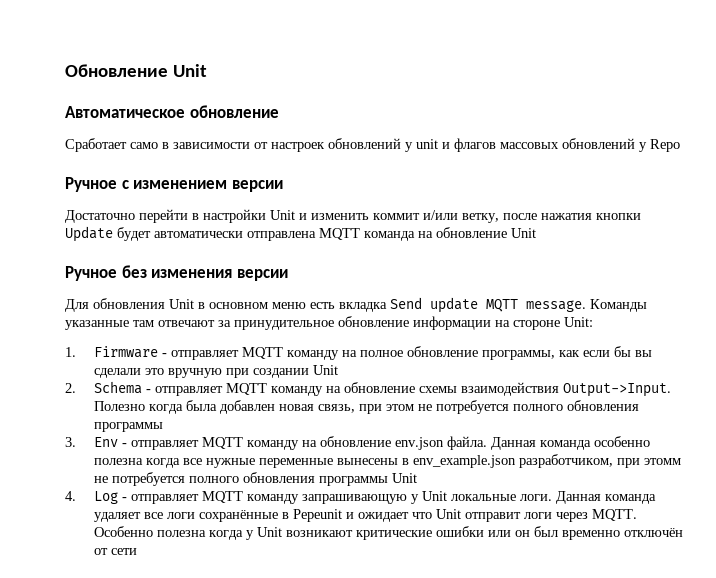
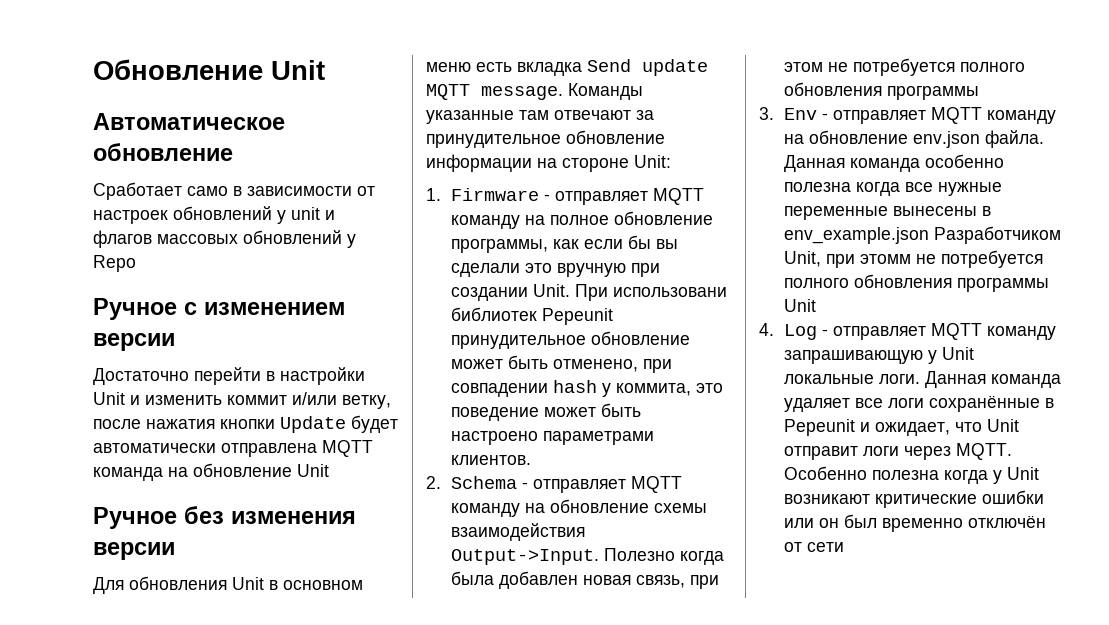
- 1. Firmware - отправляет MQTT команду на полное обновление программы, как если бы вы сделали это вручную при создании Unit
+ 1. Firmware - отправляет MQTT команду на полное обновление программы, как если бы вы сделали это вручную при создании Unit. При использовани библиотек Pepeunit принудительное обновление может быть отменено, при совпадении hash у коммита, это поведение может быть настроено параметрами клиентов.
- Данная команда особенно полезна когда все нужные переменные вынесены в env_example.json разработчиком, при этомм не потребуется полного обновления программы Unit
+ Данная команда особенно полезна когда все нужные переменные вынесены в env_example.json Разработчиком Unit, при этомм не потребуется полного обновления программы Unit
- Данная команда удаляет все логи сохранённые в Pepeunit и ожидает что Unit отправит логи через MQTT.
+ Данная команда удаляет все логи сохранённые в Pepeunit и ожидает, что Unit отправит логи через MQTT.

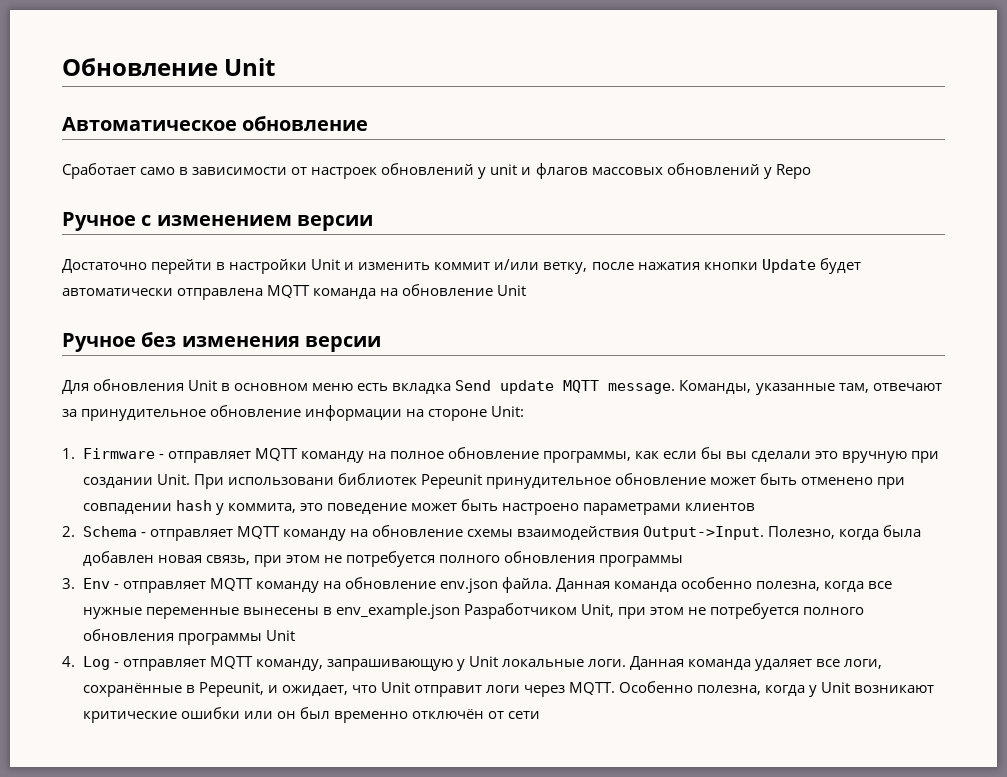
- Команды указанные там отвечают за принудительное обновление информации на стороне Unit:
+ Команды, указанные там, отвечают за принудительное обновление информации на стороне Unit:
- При использовани библиотек Pepeunit принудительное обновление может быть отменено, при совпадении hash у коммита, это поведение может быть настроено параметрами клиентов.
+ При использовани библиотек Pepeunit принудительное обновление может быть отменено при совпадении hash у коммита, это поведение может быть настроено параметрами клиентов
- Полезно когда была добавлен новая связь, при этом не потребуется полного обновления программы
+ Полезно, когда была добавлен новая связь, при этом не потребуется полного обновления программы
- Данная команда особенно полезна когда все нужные переменные вынесены в env_example.json Разработчиком Unit, при этомм не потребуется полного обновления программы Unit
+ Данная команда особенно полезна, когда все нужные переменные вынесены в env_example.json Разработчиком Unit, при этом не потребуется полного обновления программы Unit
- 4. Log - отправляет MQTT команду запрашивающую у Unit локальные логи.
+ 4. Log - отправляет MQTT команду, запрашивающую у Unit локальные логи.
- Данная команда удаляет все логи сохранённые в Pepeunit и ожидает, что Unit отправит логи через MQTT.
+ Данная команда удаляет все логи, сохранённые в Pepeunit, и ожидает, что Unit отправит логи через MQTT.
- Особенно полезна когда у Unit возникают критические ошибки или он был временно отключён от сети
+ Особенно полезна, когда у Unit возникают критические ошибки или он был временно отключён от сети

